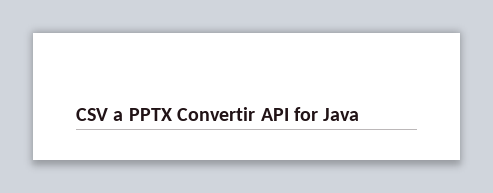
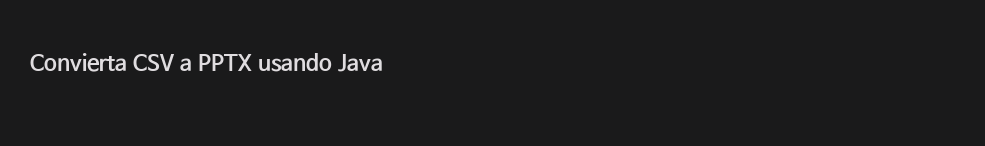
- CSV a PPTX Convertir API for Java
+ Convierta CSV a PPTX usando Java

